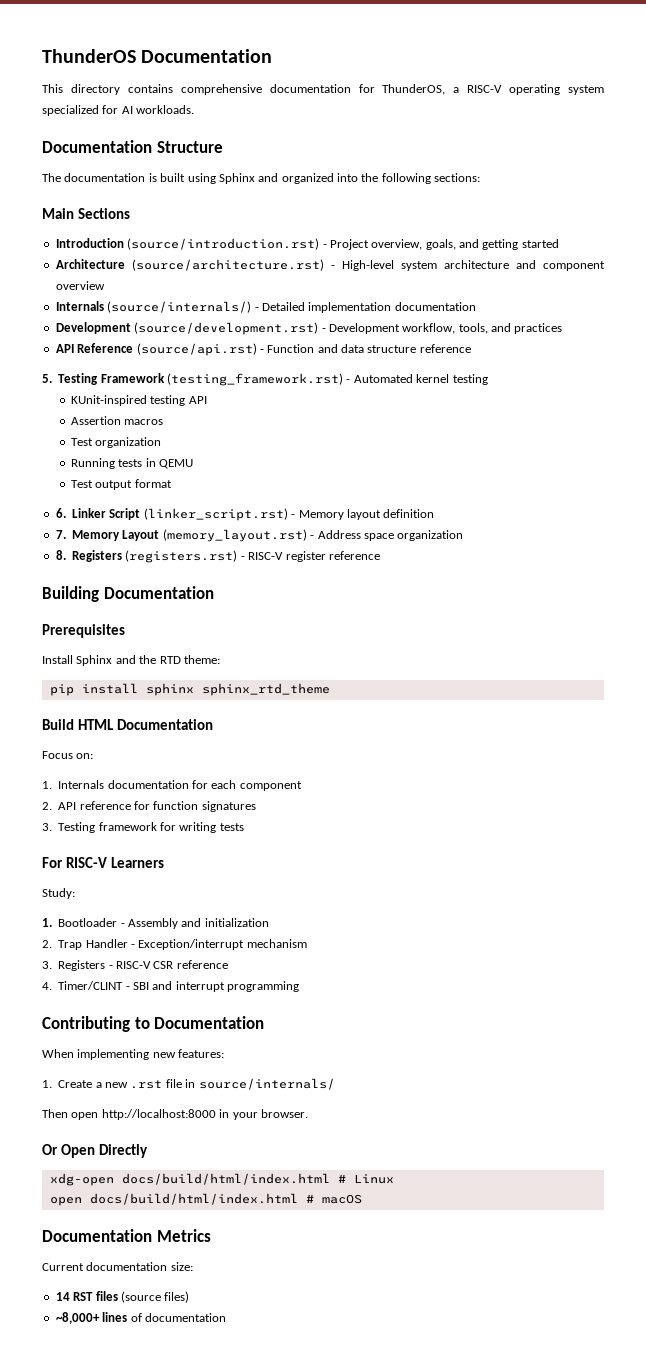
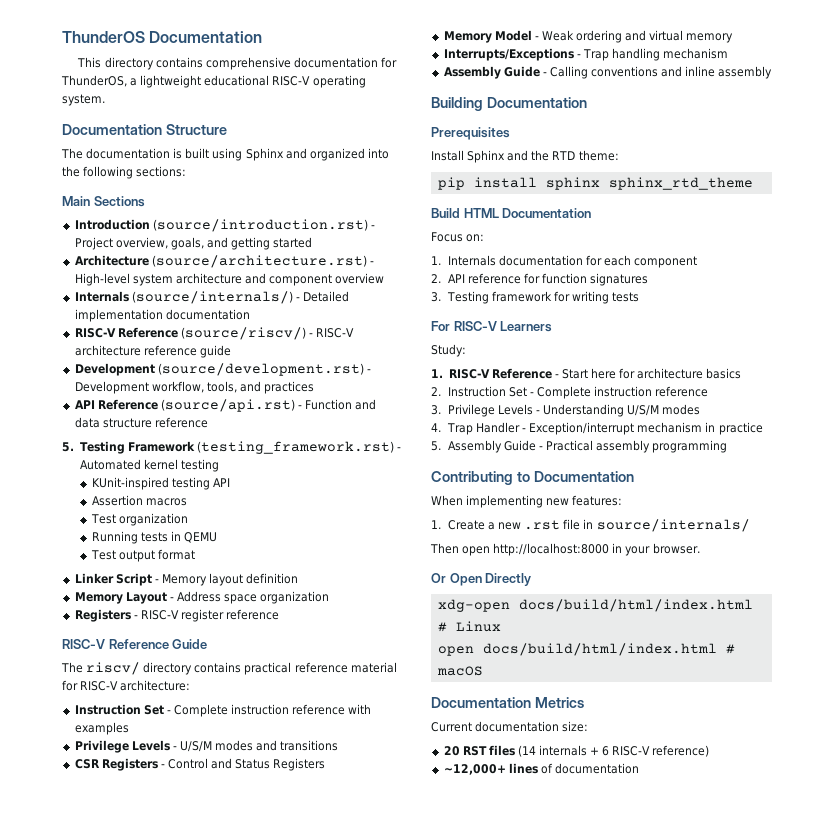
- This directory contains comprehensive documentation for ThunderOS, a RISC-V operating system specialized for AI workloads.
+ This directory contains comprehensive documentation for ThunderOS, a lightweight educational RISC-V operating system.
+ RISC-V Reference (source/riscv/) - RISC-V architecture reference guide
- 6. Linker Script (linker_script.rst) - Memory layout definition
+ Linker Script - Memory layout definition
- 7. Memory Layout (memory_layout.rst) - Address space organization
+ Memory Layout - Address space organization
- 8. Registers (registers.rst) - RISC-V register reference
+ Registers - RISC-V register reference
+ RISC-V Reference Guide
+ The riscv/ directory contains practical reference material for RISC-V architecture:
+ Instruction Set - Complete instruction reference with examples
+ Privilege Levels - U/S/M modes and transitions
+ CSR Registers - Control and Status Registers
+ Memory Model - Weak ordering and virtual memory
+ Interrupts/Exceptions - Trap handling mechanism
+ Assembly Guide - Calling conventions and inline assembly
- 1. Bootloader - Assembly and initialization
- 2. Trap Handler - Exception/interrupt mechanism
- 3. Registers - RISC-V CSR reference
- 4. Timer/CLINT - SBI and interrupt programming
+ 1. RISC-V Reference - Start here for architecture basics
+ 2. Instruction Set - Complete instruction reference
+ 3. Privilege Levels - Understanding U/S/M modes
+ 4. Trap Handler - Exception/interrupt mechanism in practice
+ 5. Assembly Guide - Practical assembly programming
- 14 RST files (source files)
- ~8,000+ lines of documentation
+ 20 RST files (14 internals + 6 RISC-V reference)
+ ~12,000+ lines of documentation

